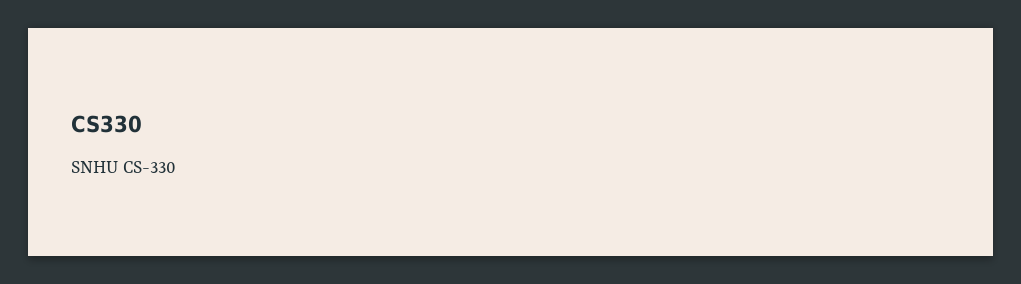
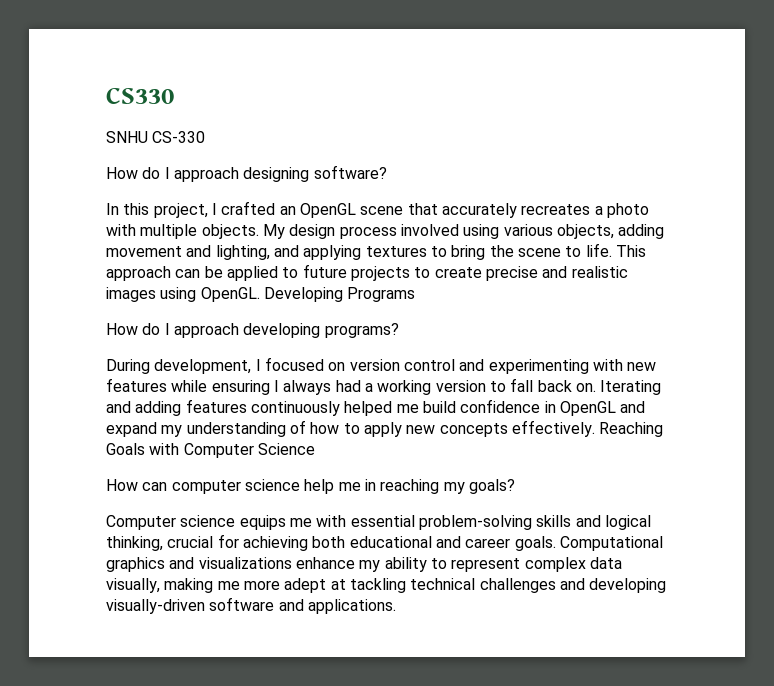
+ How do I approach designing software?
+ In this project, I crafted an OpenGL scene that accurately recreates a photo with multiple objects. My design process involved using various objects, adding movement and lighting, and applying textures to bring the scene to life. This approach can be applied to future projects to create precise and realistic images using OpenGL. Developing Programs
+ How do I approach developing programs?
+ During development, I focused on version control and experimenting with new features while ensuring I always had a working version to fall back on. Iterating and adding features continuously helped me build confidence in OpenGL and expand my understanding of how to apply new concepts effectively. Reaching Goals with Computer Science
+ How can computer science help me in reaching my goals?
+ Computer science equips me with essential problem-solving skills and logical thinking, crucial for achieving both educational and career goals. Computational graphics and visualizations enhance my ability to represent complex data visually, making me more adept at tackling technical challenges and developing visually-driven software and applications.

